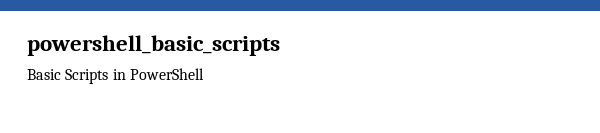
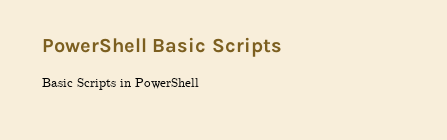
- powershell_basic_scripts
+ PowerShell Basic Scripts

